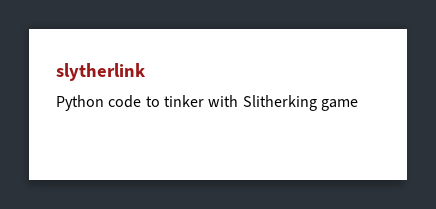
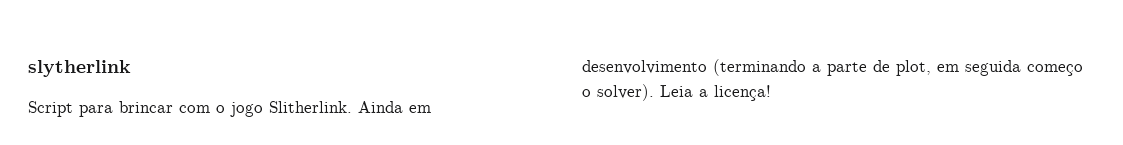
- Python code to tinker with Slitherking game
+ Script para brincar com o jogo Slitherlink. Ainda em desenvolvimento (terminando a parte de plot, em seguida começo o solver). Leia a licença!

